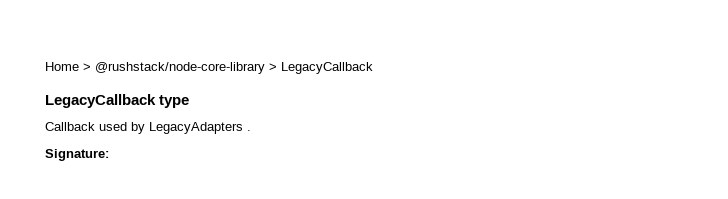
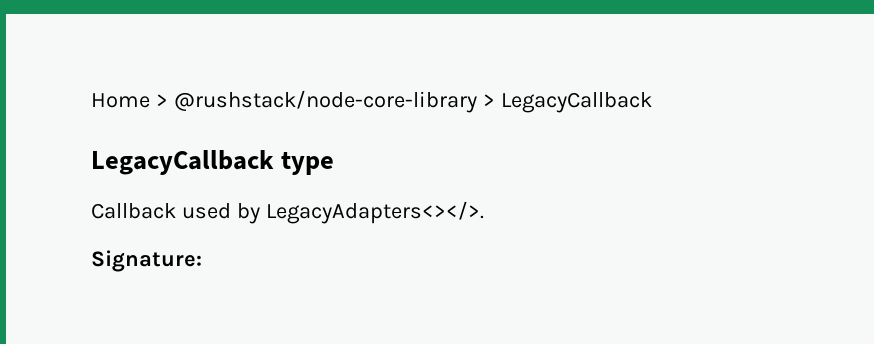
- Callback used by LegacyAdapters .
+ Callback used by LegacyAdapters<></>.

